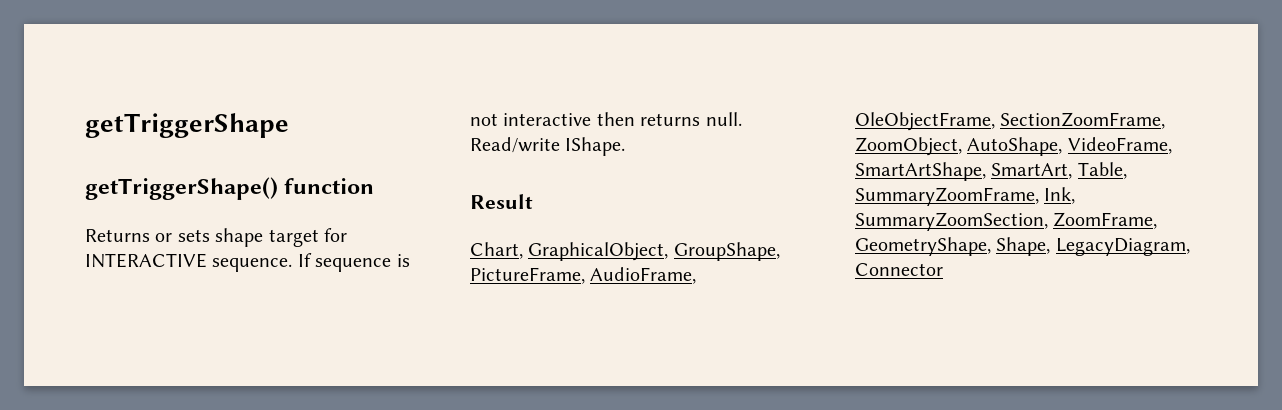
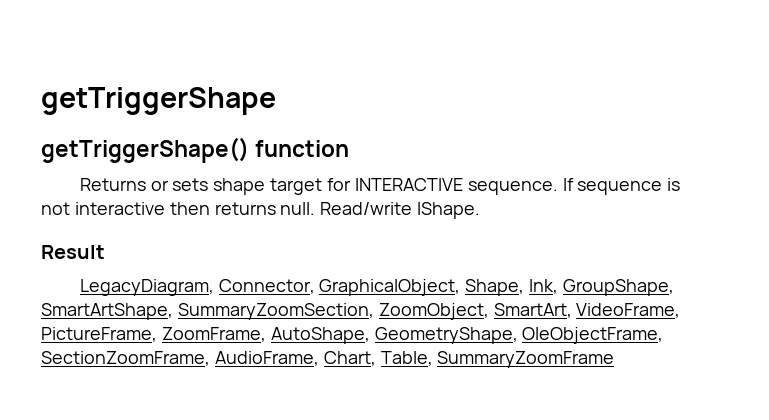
- Chart, GraphicalObject, GroupShape, PictureFrame, AudioFrame, OleObjectFrame, SectionZoomFrame, ZoomObject, AutoShape, VideoFrame, SmartArtShape, SmartArt, Table, SummaryZoomFrame, Ink, SummaryZoomSection, ZoomFrame, GeometryShape, Shape, LegacyDiagram, Connector
+ LegacyDiagram, Connector, GraphicalObject, Shape, Ink, GroupShape, SmartArtShape, SummaryZoomSection, ZoomObject, SmartArt, VideoFrame, PictureFrame, ZoomFrame, AutoShape, GeometryShape, OleObjectFrame, SectionZoomFrame, AudioFrame, Chart, Table, SummaryZoomFrame

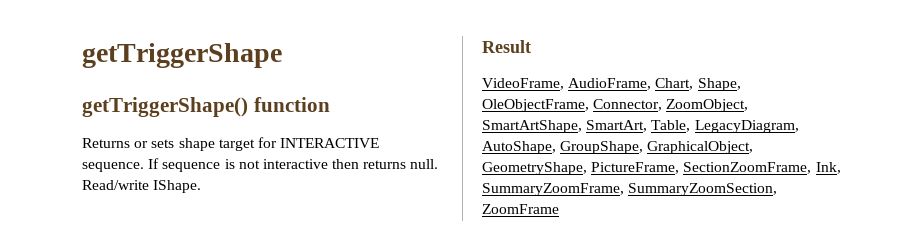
- LegacyDiagram, Connector, GraphicalObject, Shape, Ink, GroupShape, SmartArtShape, SummaryZoomSection, ZoomObject, SmartArt, VideoFrame, PictureFrame, ZoomFrame, AutoShape, GeometryShape, OleObjectFrame, SectionZoomFrame, AudioFrame, Chart, Table, SummaryZoomFrame
+ VideoFrame, AudioFrame, Chart, Shape, OleObjectFrame, Connector, ZoomObject, SmartArtShape, SmartArt, Table, LegacyDiagram, AutoShape, GroupShape, GraphicalObject, GeometryShape, PictureFrame, SectionZoomFrame, Ink, SummaryZoomFrame, SummaryZoomSection, ZoomFrame

